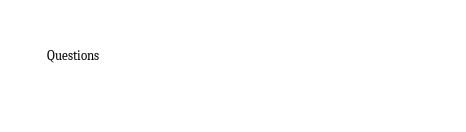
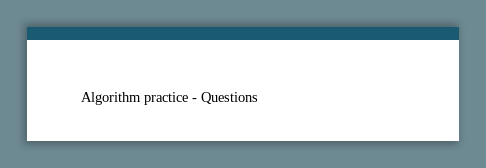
- Questions
+ Algorithm practice - Questions

